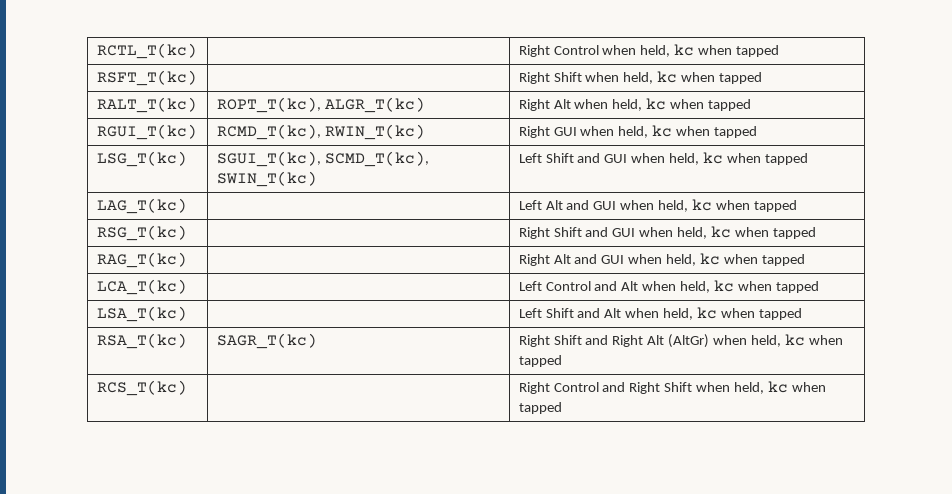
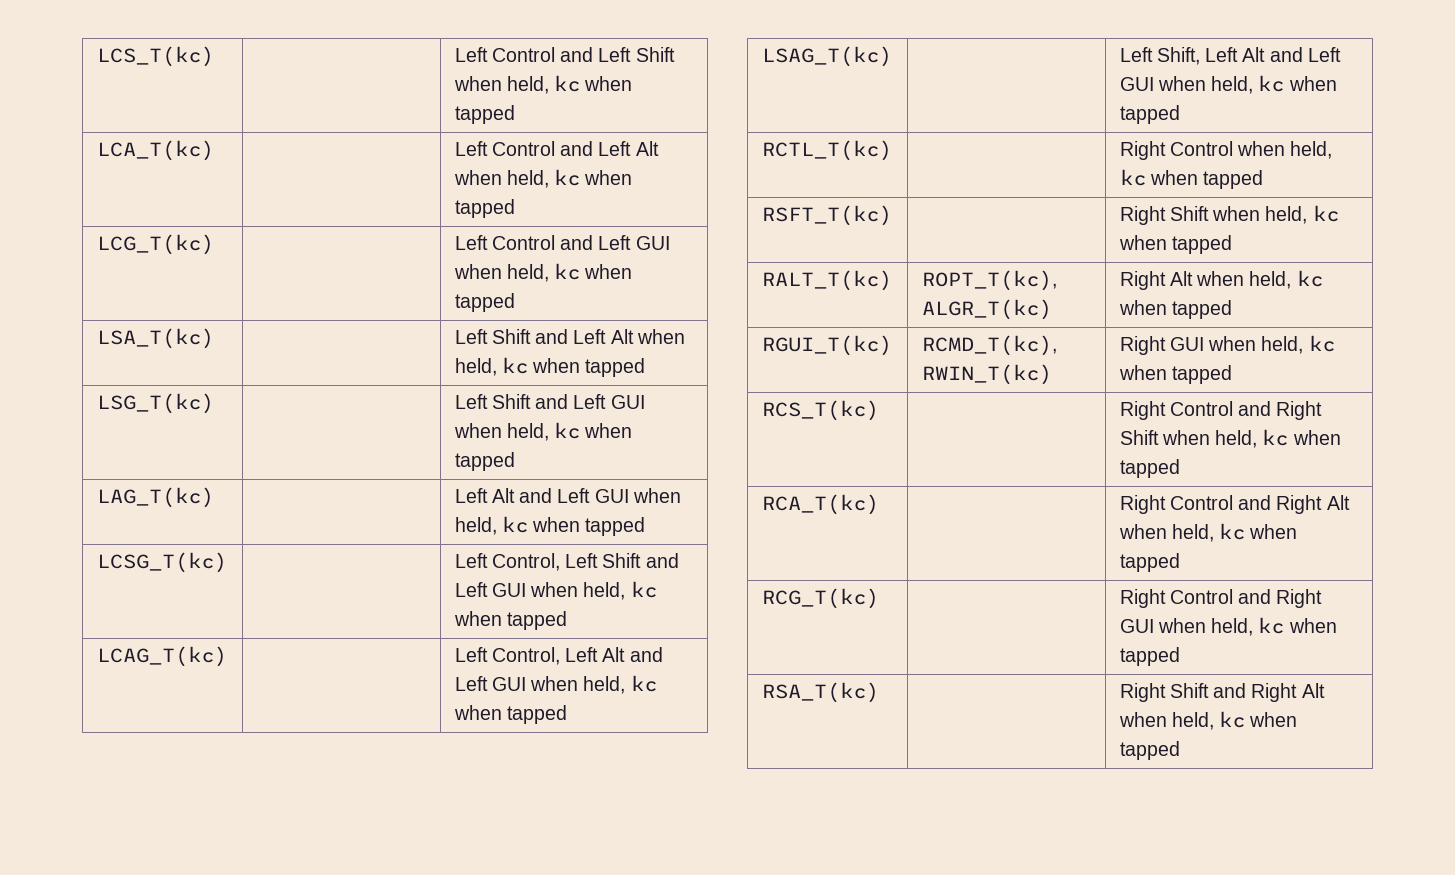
+ LCS_T(kc) | | Left Control and Left Shift when held, kc when tapped
+ LCA_T(kc) | | Left Control and Left Alt when held, kc when tapped
+ LCG_T(kc) | | Left Control and Left GUI when held, kc when tapped
+ LSA_T(kc) | | Left Shift and Left Alt when held, kc when tapped
+ LSG_T(kc) | | Left Shift and Left GUI when held, kc when tapped
+ LAG_T(kc) | | Left Alt and Left GUI when held, kc when tapped
+ LCSG_T(kc) | | Left Control, Left Shift and Left GUI when held, kc when tapped
+ LCAG_T(kc) | | Left Control, Left Alt and Left GUI when held, kc when tapped
+ LSAG_T(kc) | | Left Shift, Left Alt and Left GUI when held, kc when tapped
- LSG_T(kc) | SGUI_T(kc), SCMD_T(kc), SWIN_T(kc) | Left Shift and GUI when held, kc when tapped
- LAG_T(kc) | | Left Alt and GUI when held, kc when tapped
- RSG_T(kc) | | Right Shift and GUI when held, kc when tapped
- RAG_T(kc) | | Right Alt and GUI when held, kc when tapped
- LCA_T(kc) | | Left Control and Alt when held, kc when tapped
- LSA_T(kc) | | Left Shift and Alt when held, kc when tapped
- RSA_T(kc) | SAGR_T(kc) | Right Shift and Right Alt (AltGr) when held, kc when tapped
+ RCA_T(kc) | | Right Control and Right Alt when held, kc when tapped
+ RCG_T(kc) | | Right Control and Right GUI when held, kc when tapped
+ RSA_T(kc) | | Right Shift and Right Alt when held, kc when tapped

